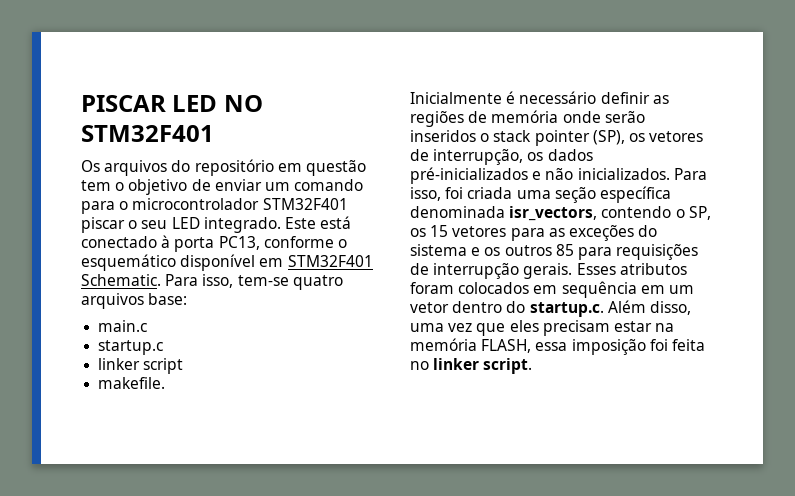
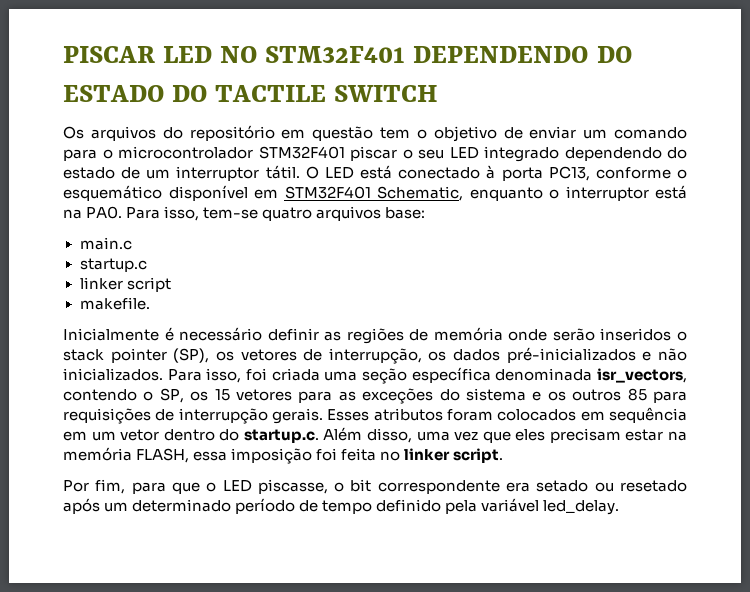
- PISCAR LED NO STM32F401
+ PISCAR LED NO STM32F401 DEPENDENDO DO ESTADO DO TACTILE SWITCH
- Os arquivos do repositório em questão tem o objetivo de enviar um comando para o microcontrolador STM32F401 piscar o seu LED integrado. Este está conectado à porta PC13, conforme o esquemático disponível em STM32F401 Schematic. Para isso, tem-se quatro arquivos base:
+ Os arquivos do repositório em questão tem o objetivo de enviar um comando para o microcontrolador STM32F401 piscar o seu LED integrado dependendo do estado de um interruptor tátil. O LED está conectado à porta PC13, conforme o esquemático disponível em STM32F401 Schematic, enquanto o interruptor está na PA0. Para isso, tem-se quatro arquivos base:
+ Por fim, para que o LED piscasse, o bit correspondente era setado ou resetado após um determinado período de tempo definido pela variável led_delay.

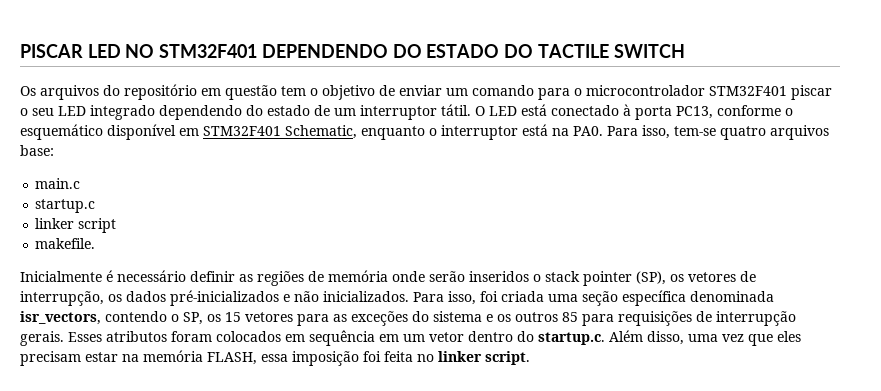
- Por fim, para que o LED piscasse, o bit correspondente era setado ou resetado após um determinado período de tempo definido pela variável led_delay.

